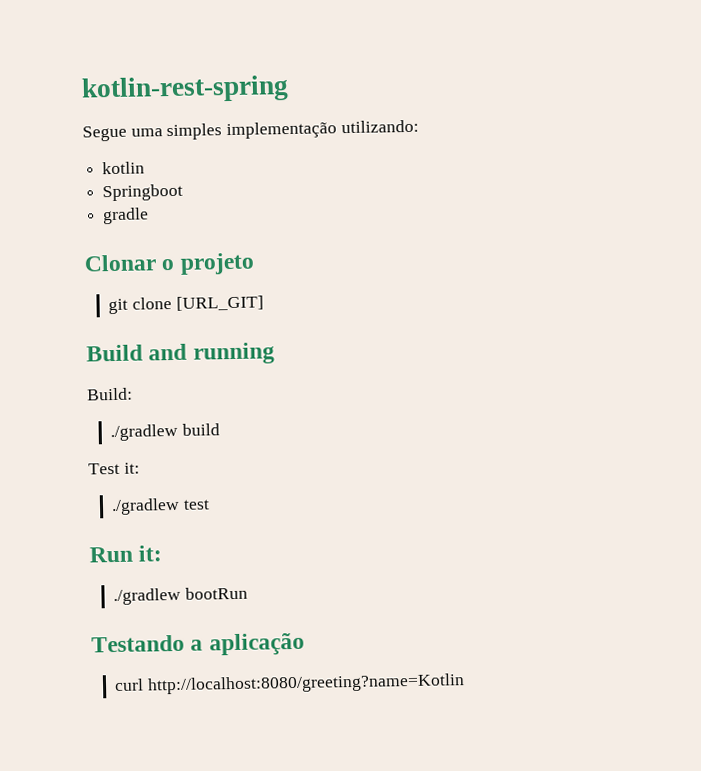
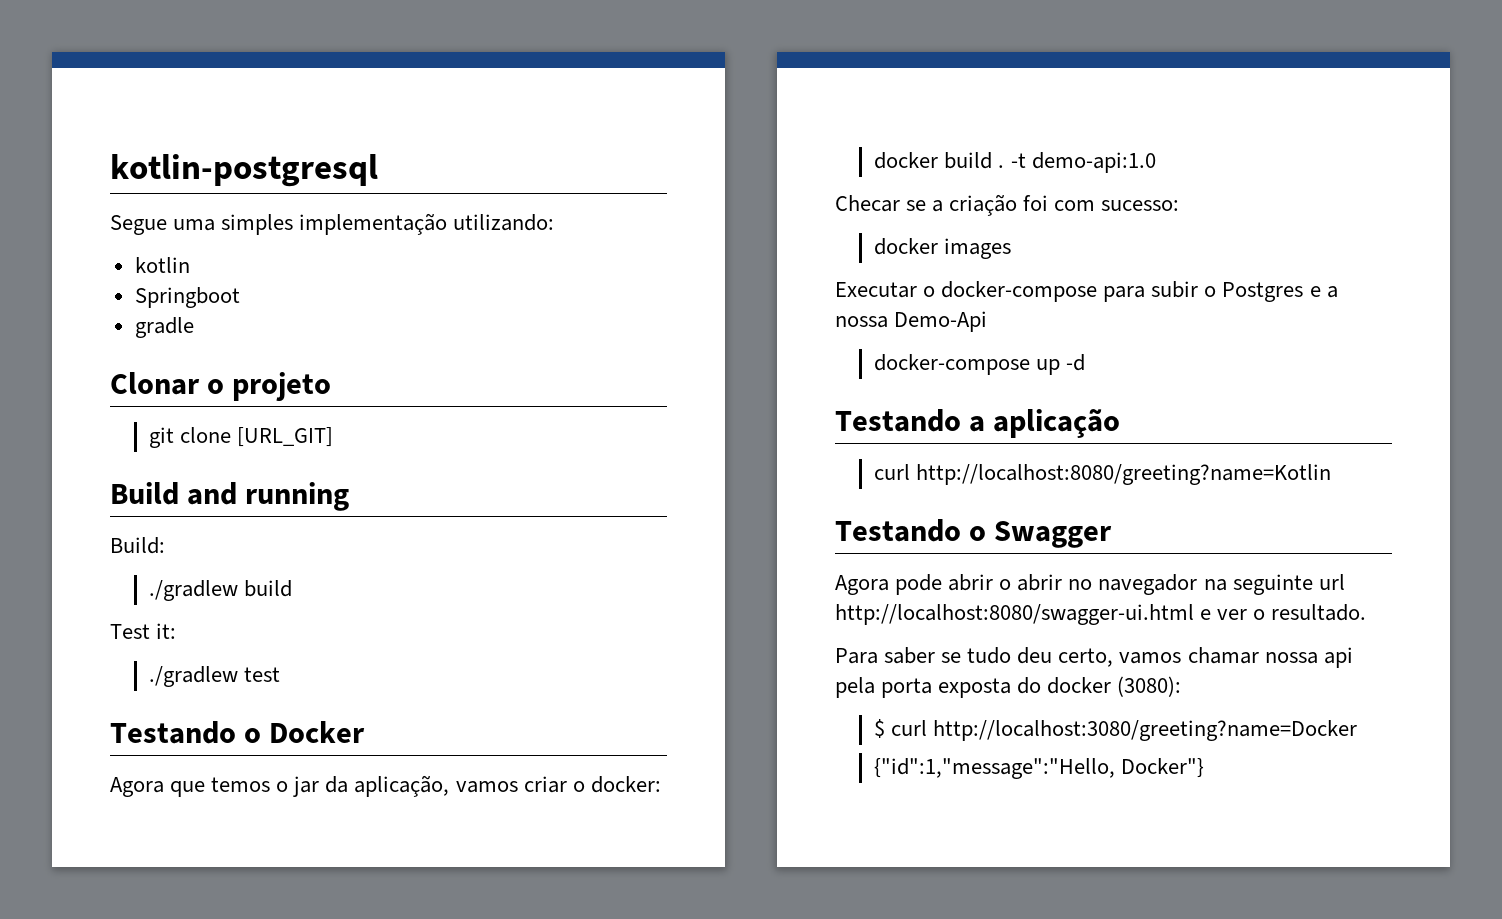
- kotlin-rest-spring
+ kotlin-postgresql
- Run it:
- ./gradlew bootRun
+ Testando o Docker
+ Agora que temos o jar da aplicação, vamos criar o docker:
+ docker build . -t demo-api:1.0
+ Checar se a criação foi com sucesso:
+ docker images
+ Executar o docker-compose para subir o Postgres e a nossa Demo-Api
+ docker-compose up -d
+ Testando o Swagger
+ Agora pode abrir o abrir no navegador na seguinte url http://localhost:8080/swagger-ui.html e ver o resultado.
+ Para saber se tudo deu certo, vamos chamar nossa api pela porta exposta do docker (3080):
+ $ curl http://localhost:3080/greeting?name=Docker
+ {"id":1,"message":"Hello, Docker"}

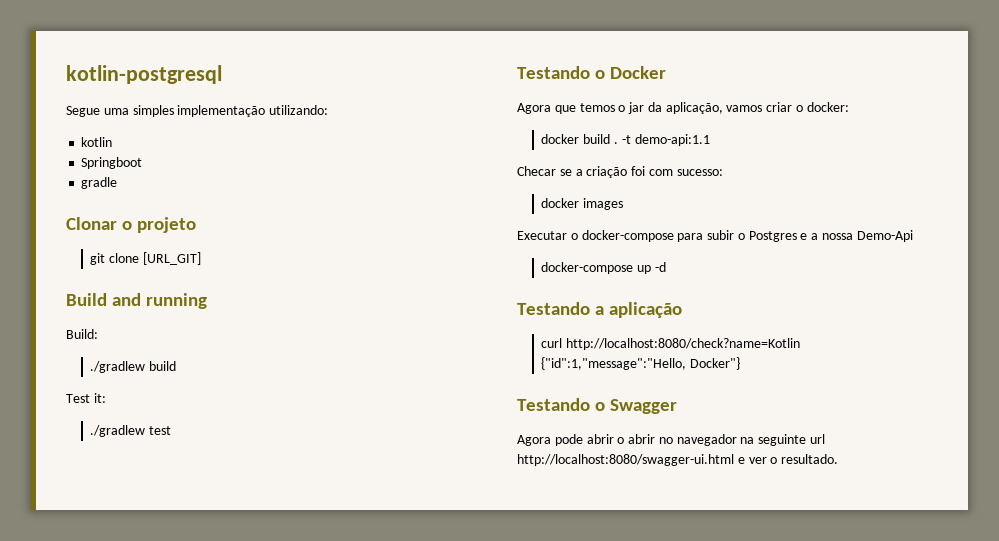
- -t demo-api:1.0
+ -t demo-api:1.1
- curl http://localhost:8080/greeting?name=Kotlin
+ curl http://localhost:8080/check?name=Kotlin {"id":1,"message":"Hello, Docker"}
- Para saber se tudo deu certo, vamos chamar nossa api pela porta exposta do docker (3080):
- $ curl http://localhost:3080/greeting?name=Docker
- {"id":1,"message":"Hello, Docker"}

